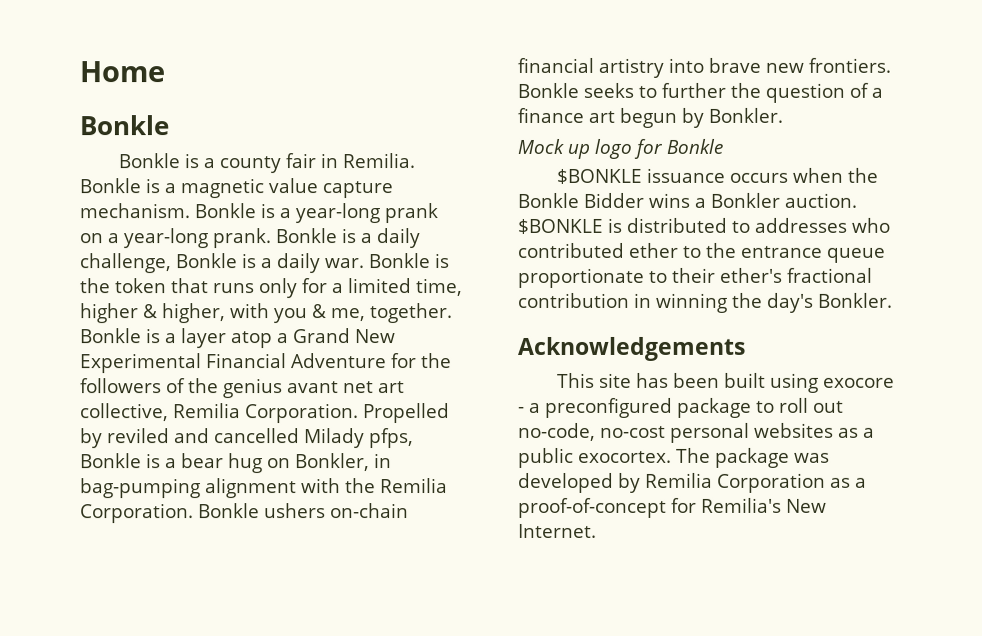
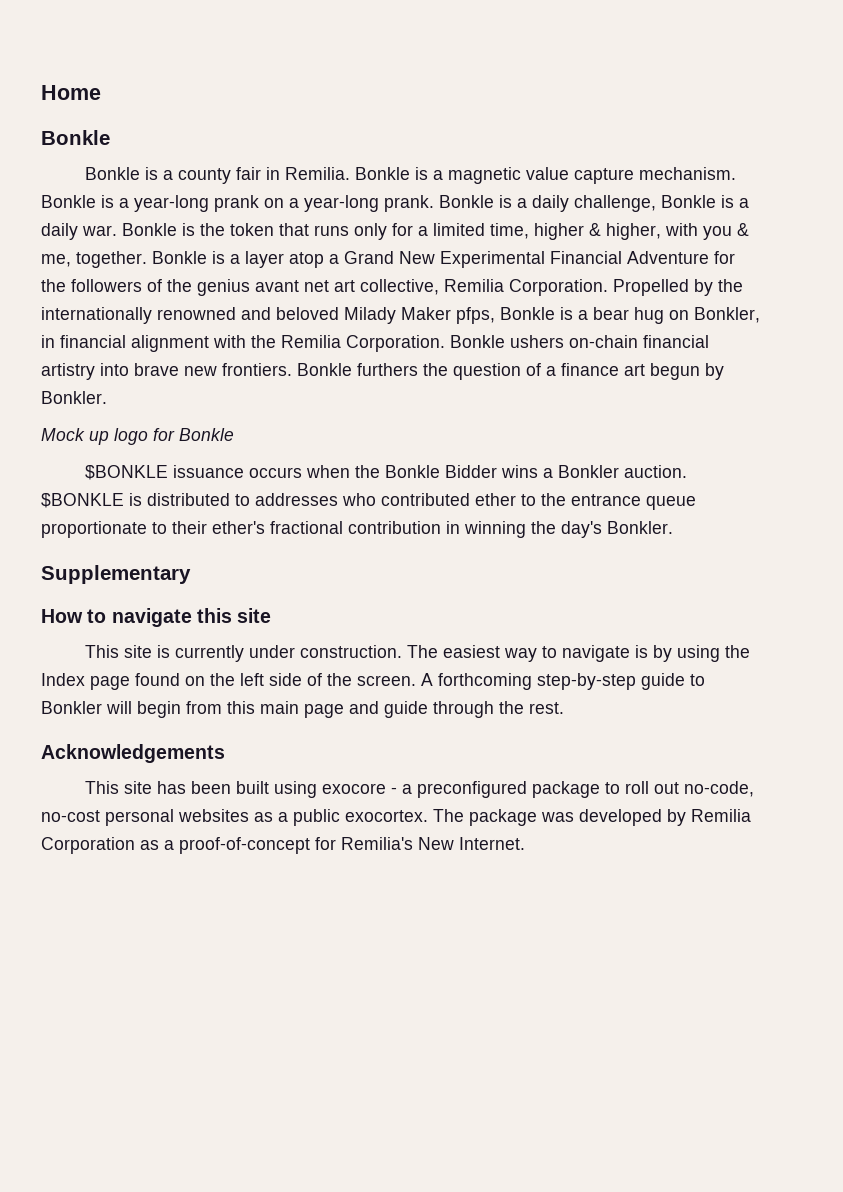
- Propelled by reviled and cancelled Milady pfps, Bonkle is a bear hug on Bonkler, in bag-pumping alignment with the Remilia Corporation.
+ Propelled by the internationally renowned and beloved Milady Maker pfps, Bonkle is a bear hug on Bonkler, in financial alignment with the Remilia Corporation.
- Bonkle seeks to further the question of a finance art begun by Bonkler.
+ Bonkle furthers the question of a finance art begun by Bonkler.
+ Supplementary
+ How to navigate this site
+ This site is currently under construction. The easiest way to navigate is by using the Index page found on the left side of the screen. A forthcoming step-by-step guide to Bonkler will begin from this main page and guide through the rest.

